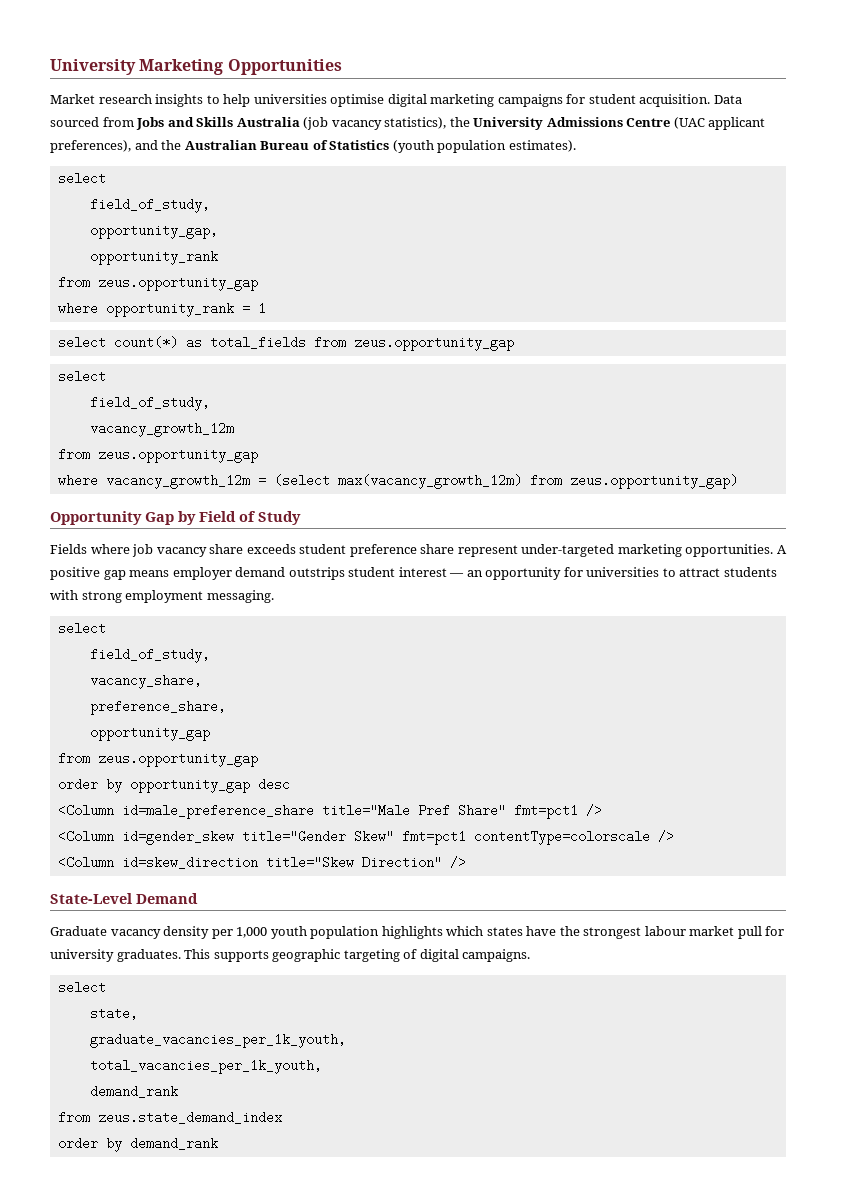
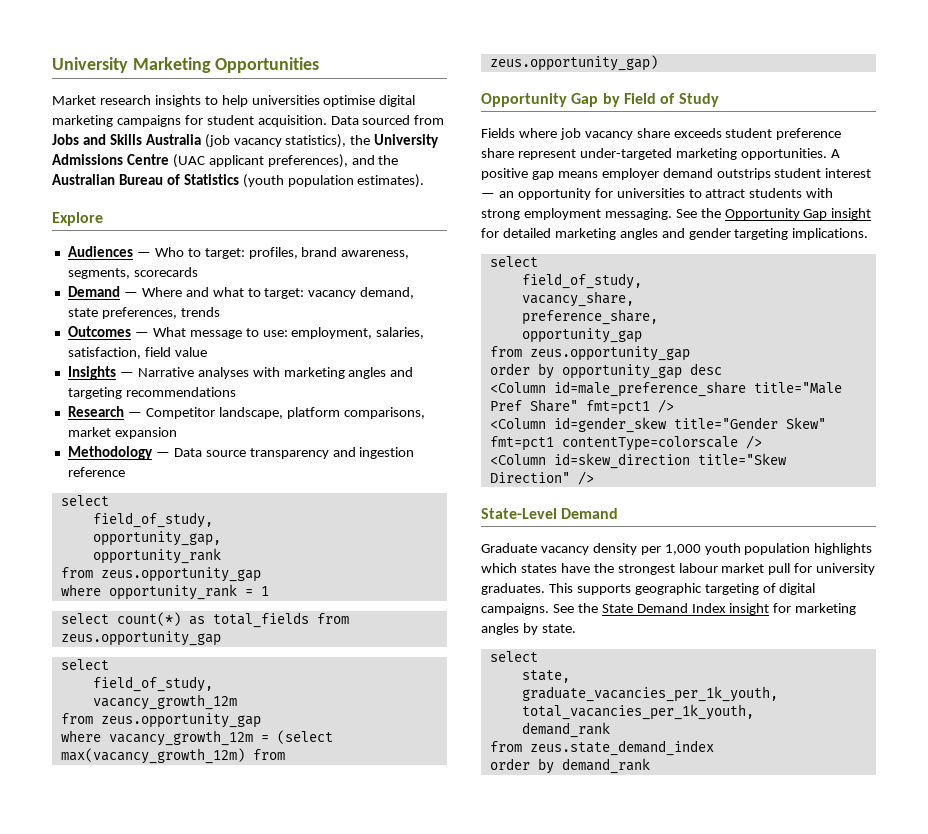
+ Explore
+ Audiences — Who to target: profiles, brand awareness, segments, scorecards
+ Demand — Where and what to target: vacancy demand, state preferences, trends
+ Outcomes — What message to use: employment, salaries, satisfaction, field value
+ Insights — Narrative analyses with marketing angles and targeting recommendations
+ Research — Competitor landscape, platform comparisons, market expansion
+ Methodology — Data source transparency and ingestion reference
+ See the Opportunity Gap insight for detailed marketing angles and gender targeting implications.
+ See the State Demand Index insight for marketing angles by state.

